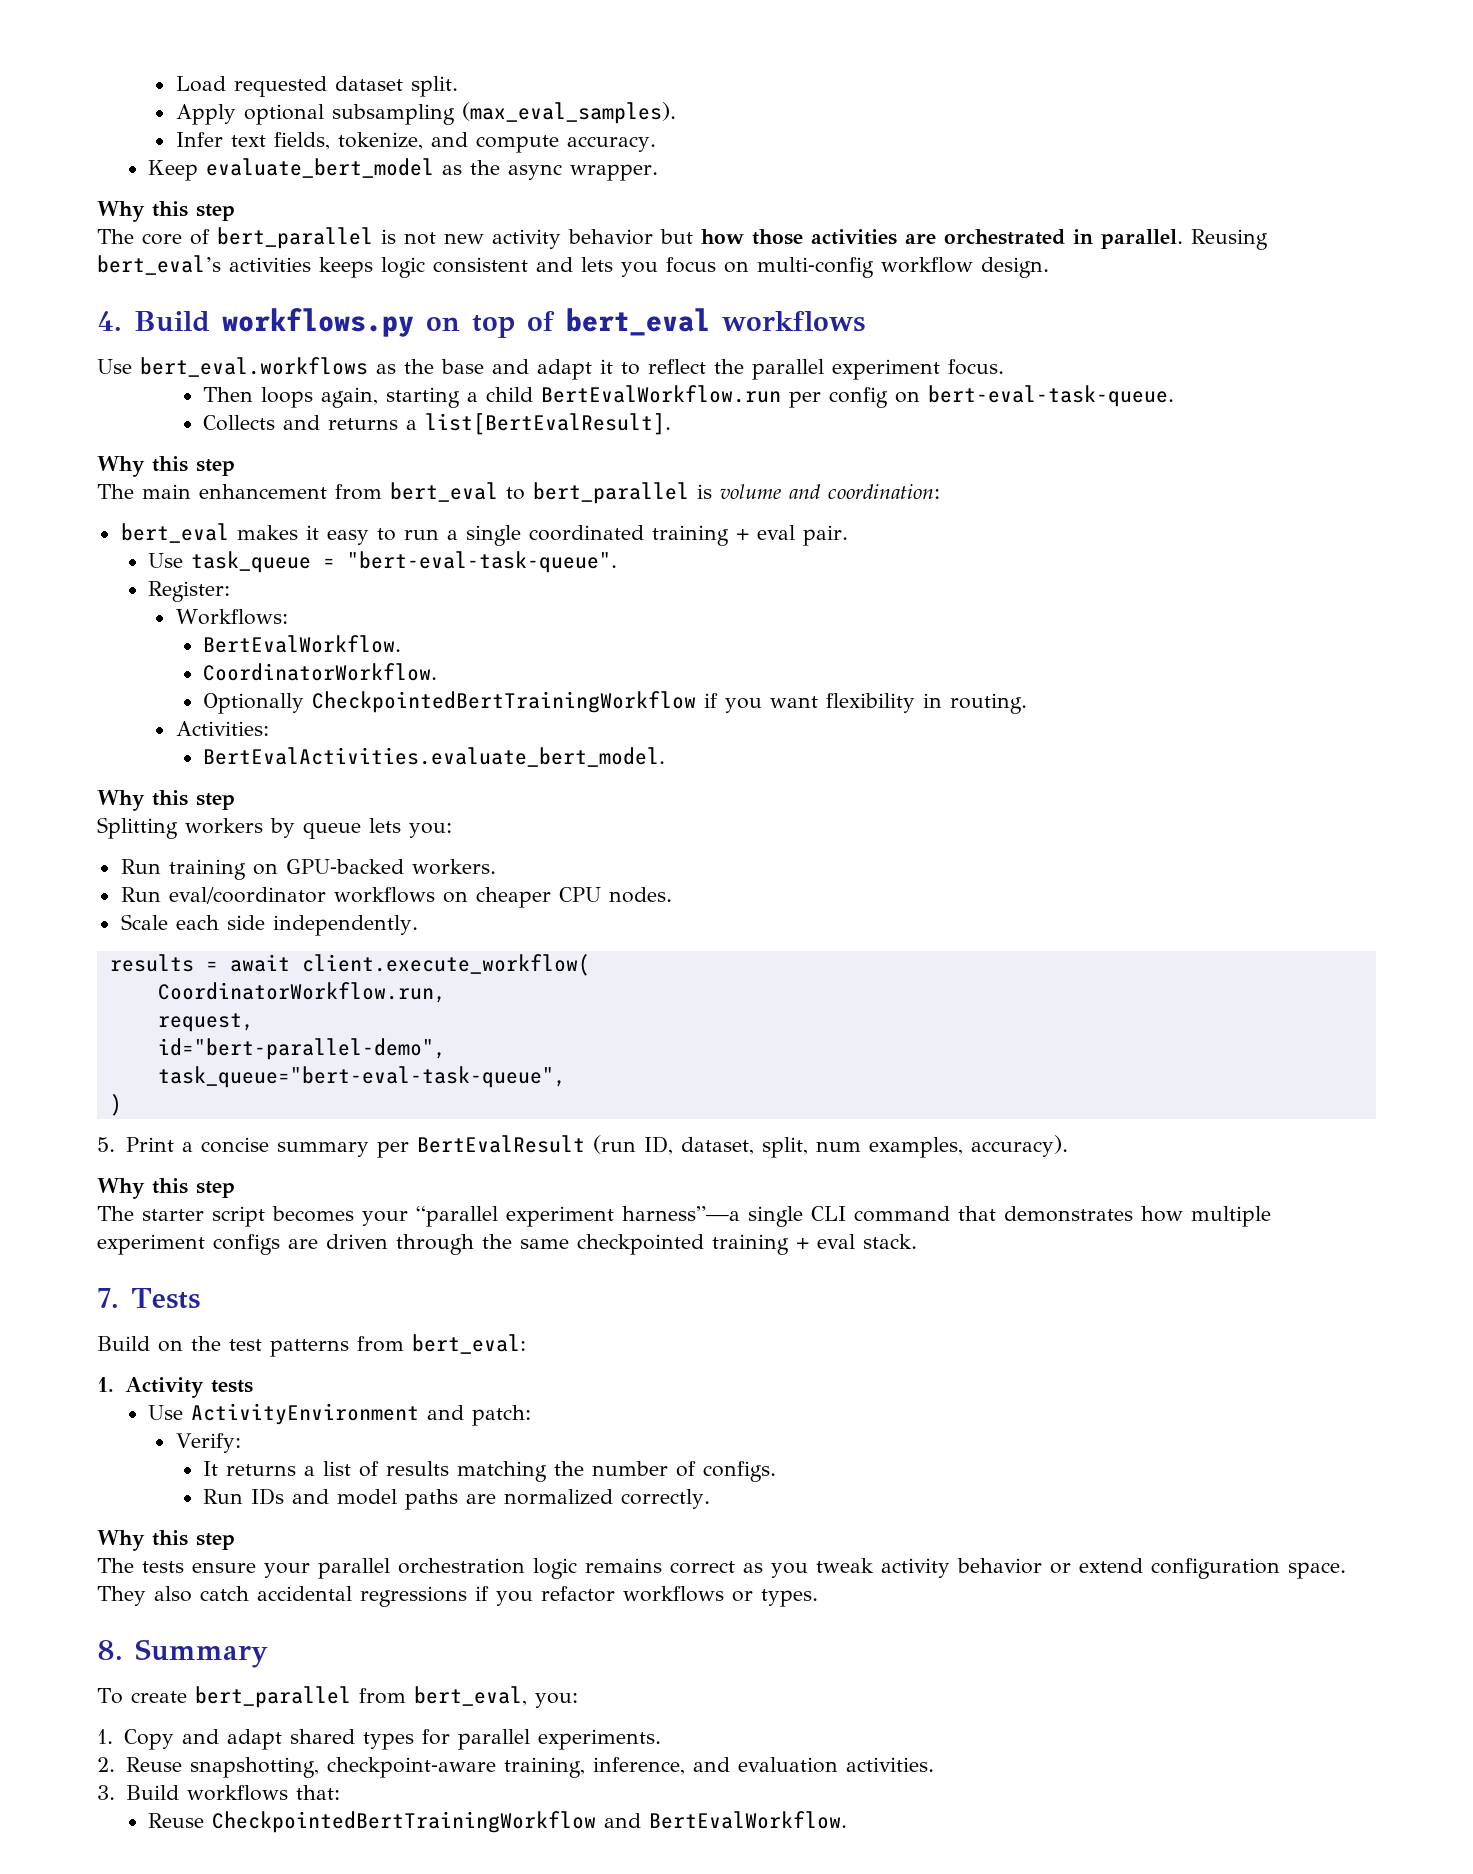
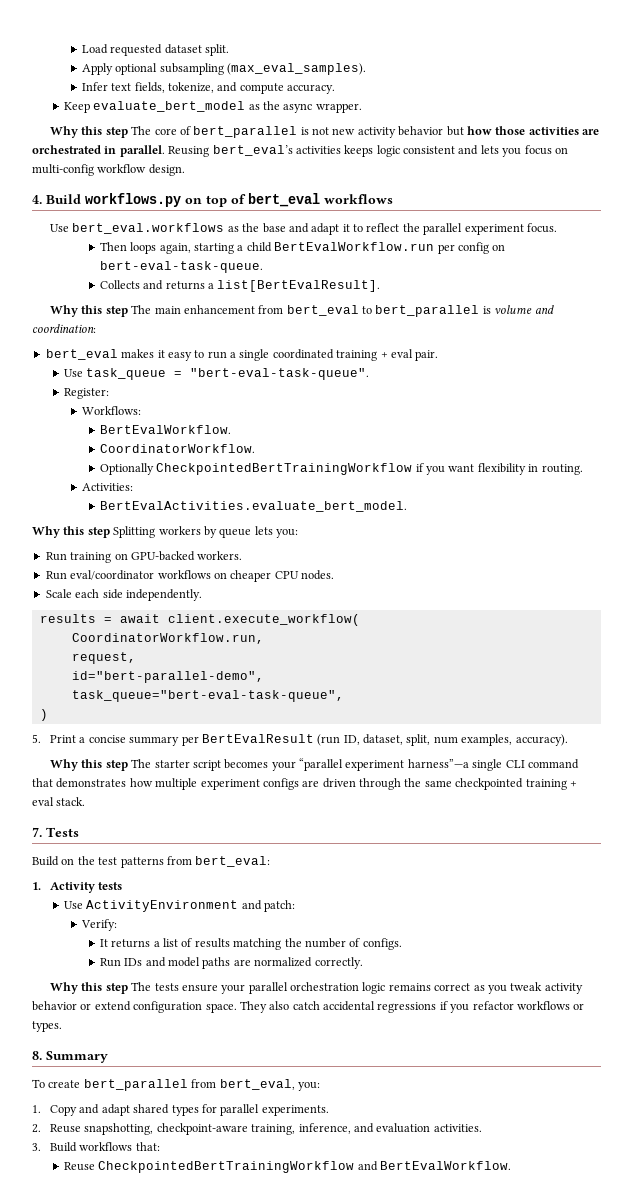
  Keep evaluate_bert_model as the async wrapper.
- Why this step
- The core of bert_parallel is not new activity behavior but how those activities are orchestrated in parallel.
+ Why this step The core of bert_parallel is not new activity behavior but how those activities are orchestrated in parallel.
  Collects and returns a list[BertEvalResult].
- Why this step
- The main enhancement from bert_eval to bert_parallel is volume and coordination:
+ Why this step The main enhancement from bert_eval to bert_parallel is volume and coordination:
  BertEvalActivities.evaluate_bert_model.
- Why this step
- Splitting workers by queue lets you:
+ Why this step Splitting workers by queue lets you:
  5. Print a concise summary per BertEvalResult (run ID, dataset, split, num examples, accuracy).
- Why this step
- The starter script becomes your “parallel experiment harness”—a single CLI command that demonstrates how multiple experiment configs are driven through the same checkpointed training + eval stack.
+ Why this step The starter script becomes your “parallel experiment harness”—a single CLI command that demonstrates how multiple experiment configs are driven through the same checkpointed training + eval stack.
  Run IDs and model paths are normalized correctly.
- Why this step
- The tests ensure your parallel orchestration logic remains correct as you tweak activity behavior or extend configuration space.
+ Why this step The tests ensure your parallel orchestration logic remains correct as you tweak activity behavior or extend configuration space.

